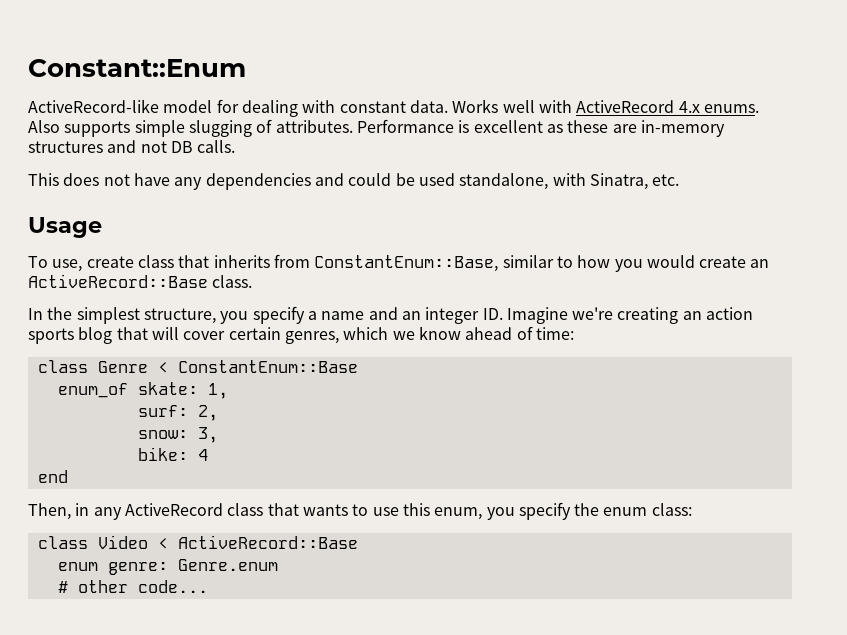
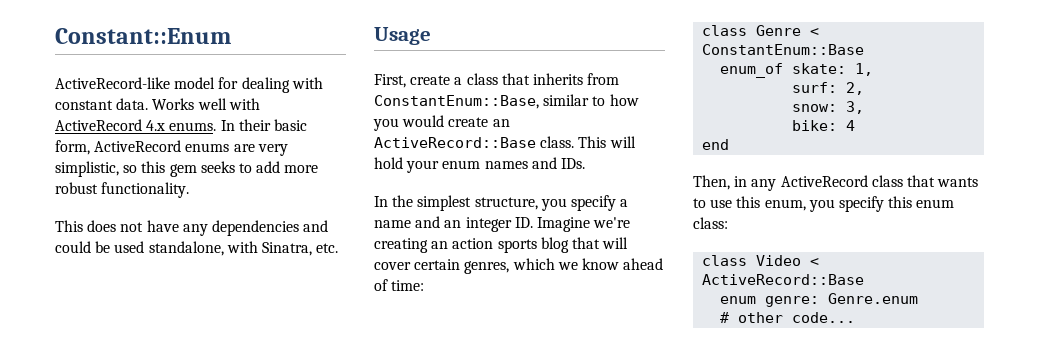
- Also supports simple slugging of attributes. Performance is excellent as these are in-memory structures and not DB calls.
+ In their basic form, ActiveRecord enums are very simplistic, so this gem seeks to add more robust functionality.
- To use, create class that inherits from ConstantEnum::Base, similar to how you would create an ActiveRecord::Base class.
+ First, create a class that inherits from ConstantEnum::Base, similar to how you would create an ActiveRecord::Base class. This will hold your enum names and IDs.
- Then, in any ActiveRecord class that wants to use this enum, you specify the enum class:
+ Then, in any ActiveRecord class that wants to use this enum, you specify this enum class:

